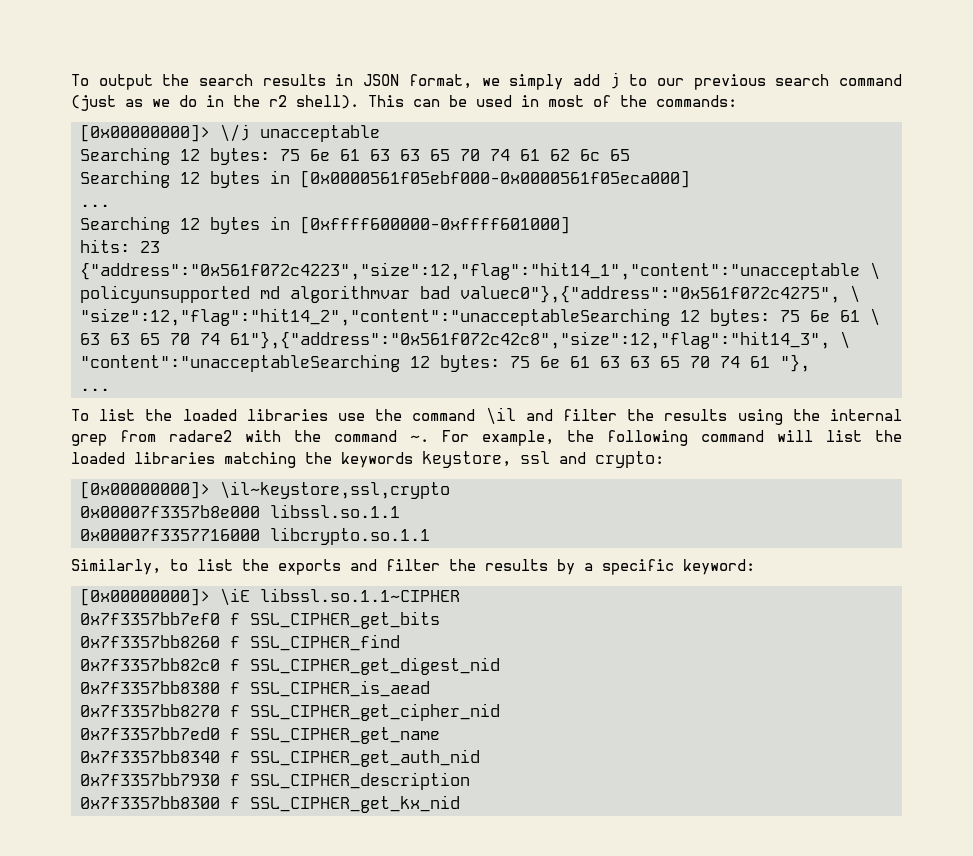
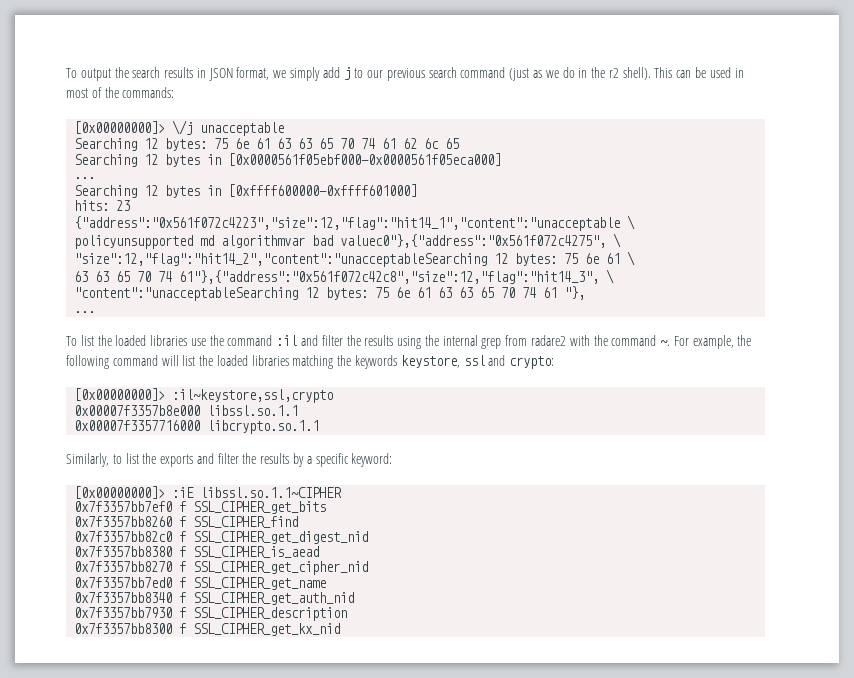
- To list the loaded libraries use the command \il and filter the results using the internal grep from radare2 with the command ~.
+ To list the loaded libraries use the command :il and filter the results using the internal grep from radare2 with the command ~.
- [0x00000000]> \il~keystore,ssl,crypto
+ [0x00000000]> :il~keystore,ssl,crypto
- [0x00000000]> \iE libssl.so.1.1~CIPHER
+ [0x00000000]> :iE libssl.so.1.1~CIPHER

